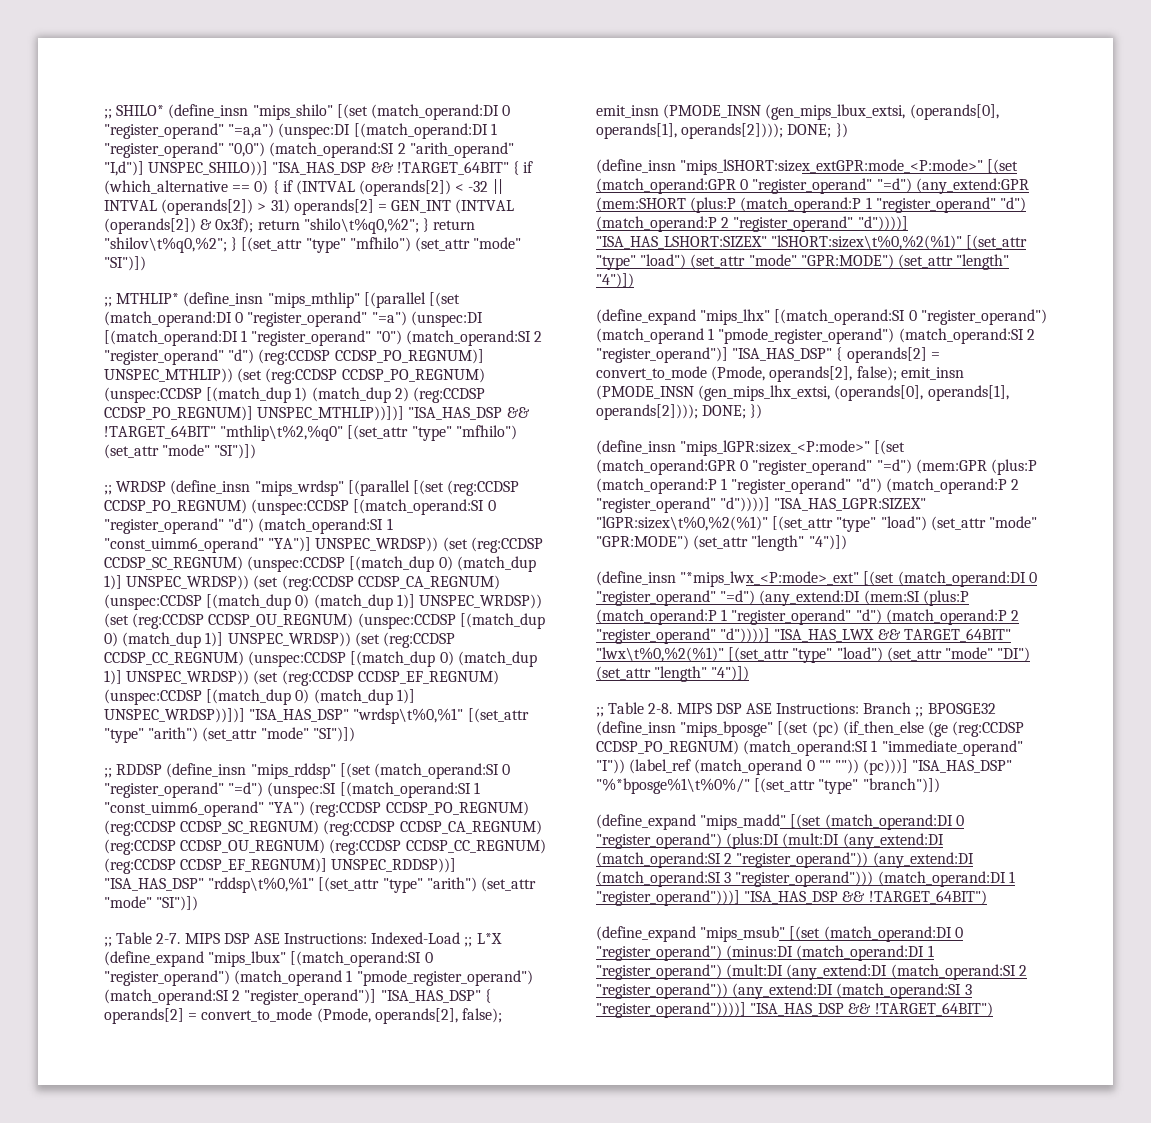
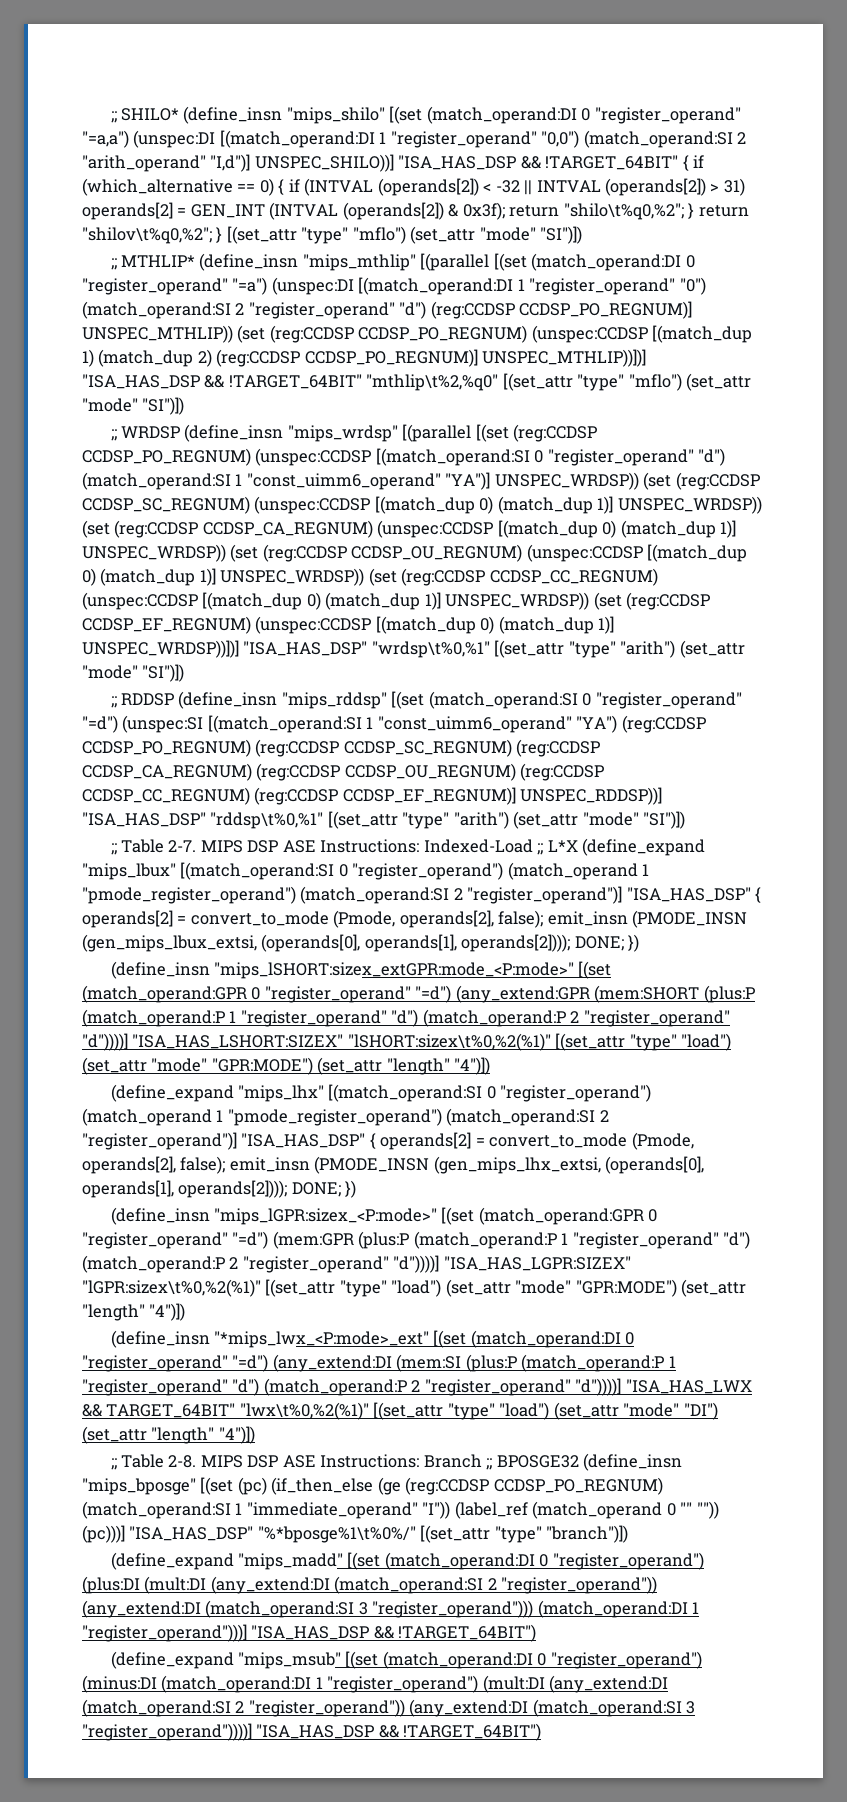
- ;; SHILO* (define_insn "mips_shilo" [(set (match_operand:DI 0 "register_operand" "=a,a") (unspec:DI [(match_operand:DI 1 "register_operand" "0,0") (match_operand:SI 2 "arith_operand" "I,d")] UNSPEC_SHILO))] "ISA_HAS_DSP && !TARGET_64BIT" { if (which_alternative == 0) { if (INTVAL (operands[2]) < -32 || INTVAL (operands[2]) > 31) operands[2] = GEN_INT (INTVAL (operands[2]) & 0x3f); return "shilo\t%q0,%2"; } return "shilov\t%q0,%2"; } [(set_attr "type" "mfhilo") (set_attr "mode" "SI")])
+ ;; SHILO* (define_insn "mips_shilo" [(set (match_operand:DI 0 "register_operand" "=a,a") (unspec:DI [(match_operand:DI 1 "register_operand" "0,0") (match_operand:SI 2 "arith_operand" "I,d")] UNSPEC_SHILO))] "ISA_HAS_DSP && !TARGET_64BIT" { if (which_alternative == 0) { if (INTVAL (operands[2]) < -32 || INTVAL (operands[2]) > 31) operands[2] = GEN_INT (INTVAL (operands[2]) & 0x3f); return "shilo\t%q0,%2"; } return "shilov\t%q0,%2"; } [(set_attr "type" "mflo") (set_attr "mode" "SI")])
- ;; MTHLIP* (define_insn "mips_mthlip" [(parallel [(set (match_operand:DI 0 "register_operand" "=a") (unspec:DI [(match_operand:DI 1 "register_operand" "0") (match_operand:SI 2 "register_operand" "d") (reg:CCDSP CCDSP_PO_REGNUM)] UNSPEC_MTHLIP)) (set (reg:CCDSP CCDSP_PO_REGNUM) (unspec:CCDSP [(match_dup 1) (match_dup 2) (reg:CCDSP CCDSP_PO_REGNUM)] UNSPEC_MTHLIP))])] "ISA_HAS_DSP && !TARGET_64BIT" "mthlip\t%2,%q0" [(set_attr "type" "mfhilo") (set_attr "mode" "SI")])
+ ;; MTHLIP* (define_insn "mips_mthlip" [(parallel [(set (match_operand:DI 0 "register_operand" "=a") (unspec:DI [(match_operand:DI 1 "register_operand" "0") (match_operand:SI 2 "register_operand" "d") (reg:CCDSP CCDSP_PO_REGNUM)] UNSPEC_MTHLIP)) (set (reg:CCDSP CCDSP_PO_REGNUM) (unspec:CCDSP [(match_dup 1) (match_dup 2) (reg:CCDSP CCDSP_PO_REGNUM)] UNSPEC_MTHLIP))])] "ISA_HAS_DSP && !TARGET_64BIT" "mthlip\t%2,%q0" [(set_attr "type" "mflo") (set_attr "mode" "SI")])

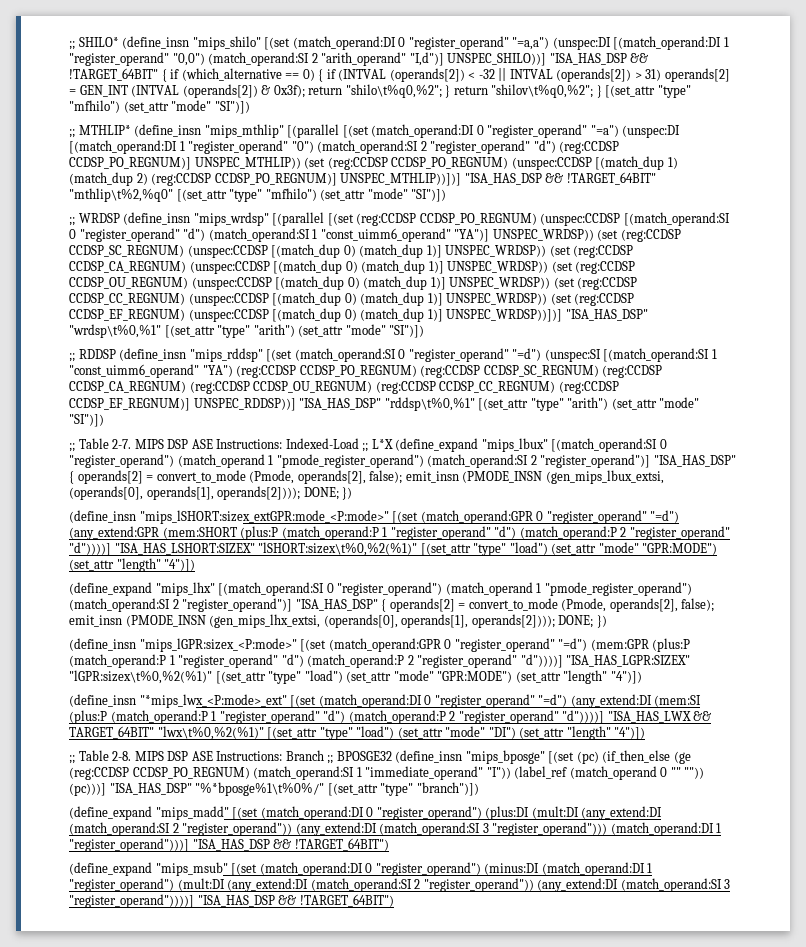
- ;; SHILO* (define_insn "mips_shilo" [(set (match_operand:DI 0 "register_operand" "=a,a") (unspec:DI [(match_operand:DI 1 "register_operand" "0,0") (match_operand:SI 2 "arith_operand" "I,d")] UNSPEC_SHILO))] "ISA_HAS_DSP && !TARGET_64BIT" { if (which_alternative == 0) { if (INTVAL (operands[2]) < -32 || INTVAL (operands[2]) > 31) operands[2] = GEN_INT (INTVAL (operands[2]) & 0x3f); return "shilo\t%q0,%2"; } return "shilov\t%q0,%2"; } [(set_attr "type" "mflo") (set_attr "mode" "SI")])
+ ;; SHILO* (define_insn "mips_shilo" [(set (match_operand:DI 0 "register_operand" "=a,a") (unspec:DI [(match_operand:DI 1 "register_operand" "0,0") (match_operand:SI 2 "arith_operand" "I,d")] UNSPEC_SHILO))] "ISA_HAS_DSP && !TARGET_64BIT" { if (which_alternative == 0) { if (INTVAL (operands[2]) < -32 || INTVAL (operands[2]) > 31) operands[2] = GEN_INT (INTVAL (operands[2]) & 0x3f); return "shilo\t%q0,%2"; } return "shilov\t%q0,%2"; } [(set_attr "type" "mfhilo") (set_attr "mode" "SI")])
- ;; MTHLIP* (define_insn "mips_mthlip" [(parallel [(set (match_operand:DI 0 "register_operand" "=a") (unspec:DI [(match_operand:DI 1 "register_operand" "0") (match_operand:SI 2 "register_operand" "d") (reg:CCDSP CCDSP_PO_REGNUM)] UNSPEC_MTHLIP)) (set (reg:CCDSP CCDSP_PO_REGNUM) (unspec:CCDSP [(match_dup 1) (match_dup 2) (reg:CCDSP CCDSP_PO_REGNUM)] UNSPEC_MTHLIP))])] "ISA_HAS_DSP && !TARGET_64BIT" "mthlip\t%2,%q0" [(set_attr "type" "mflo") (set_attr "mode" "SI")])
+ ;; MTHLIP* (define_insn "mips_mthlip" [(parallel [(set (match_operand:DI 0 "register_operand" "=a") (unspec:DI [(match_operand:DI 1 "register_operand" "0") (match_operand:SI 2 "register_operand" "d") (reg:CCDSP CCDSP_PO_REGNUM)] UNSPEC_MTHLIP)) (set (reg:CCDSP CCDSP_PO_REGNUM) (unspec:CCDSP [(match_dup 1) (match_dup 2) (reg:CCDSP CCDSP_PO_REGNUM)] UNSPEC_MTHLIP))])] "ISA_HAS_DSP && !TARGET_64BIT" "mthlip\t%2,%q0" [(set_attr "type" "mfhilo") (set_attr "mode" "SI")])

